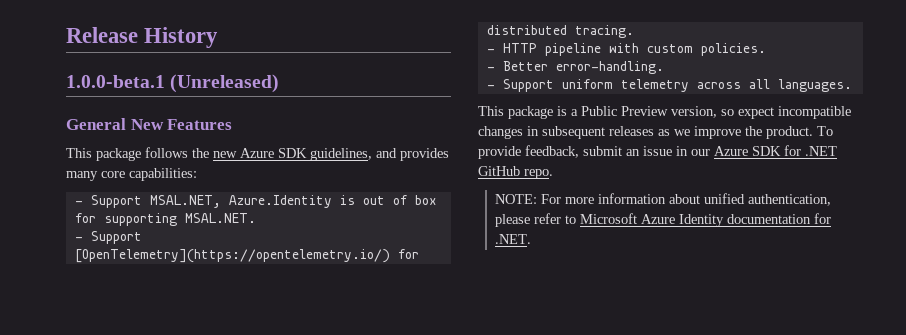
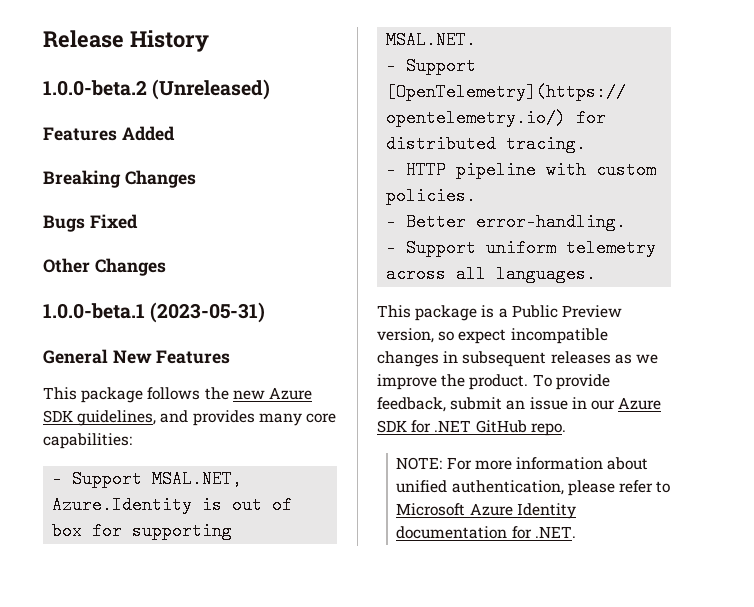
+ 1.0.0-beta.2 (Unreleased)
+ Features Added
+ Breaking Changes
+ Bugs Fixed
+ Other Changes
- 1.0.0-beta.1 (Unreleased)
+ 1.0.0-beta.1 (2023-05-31)

